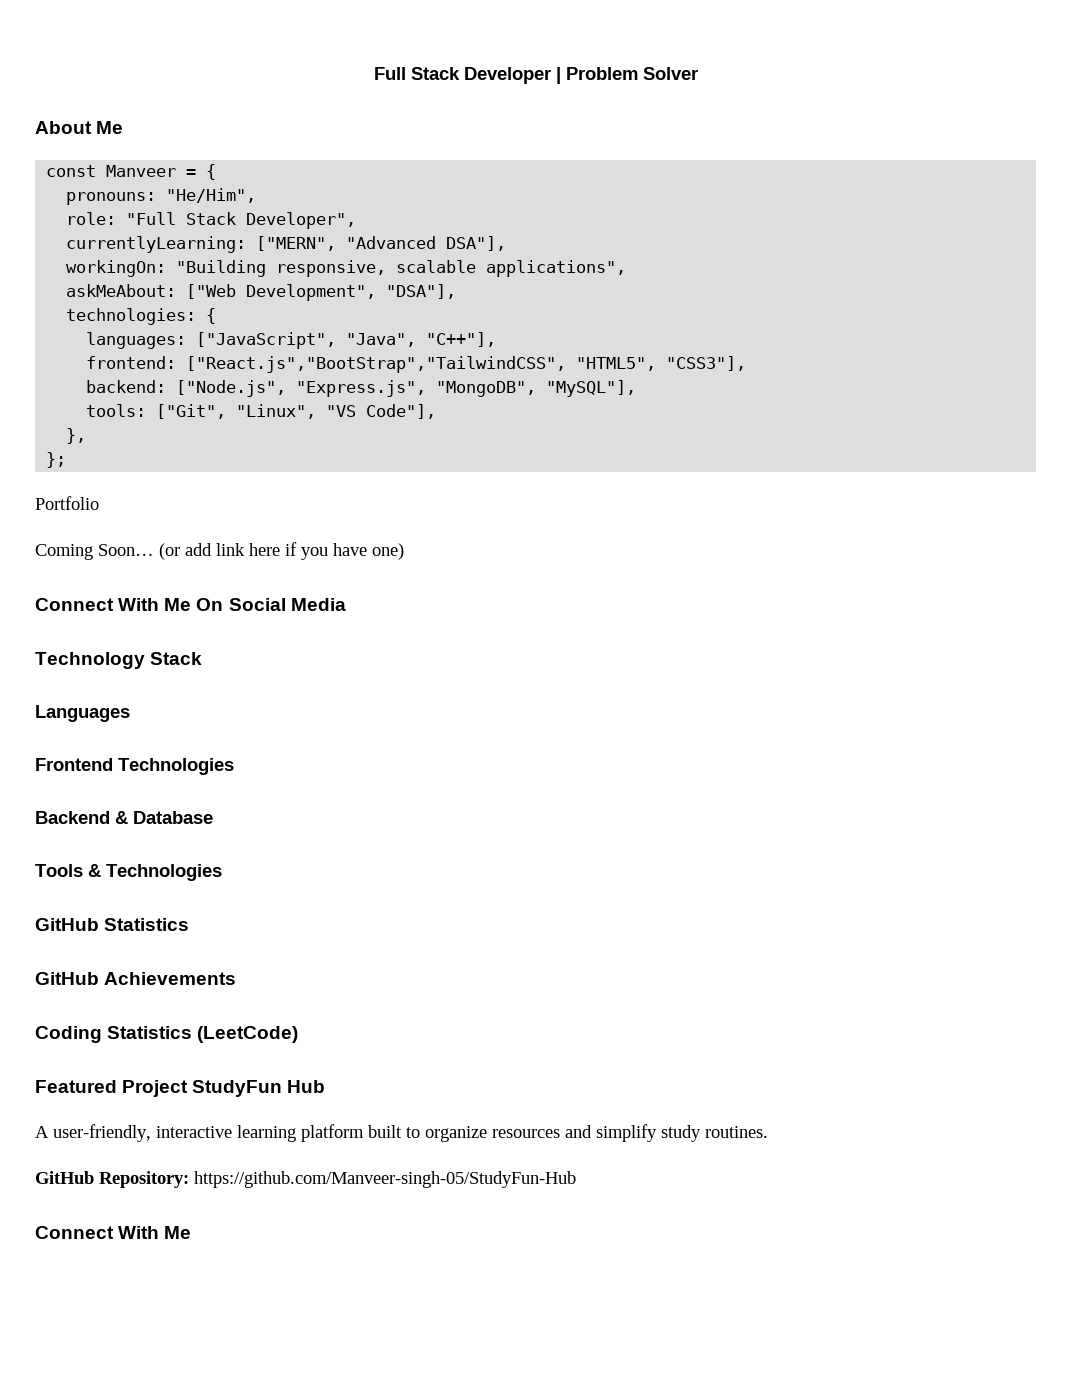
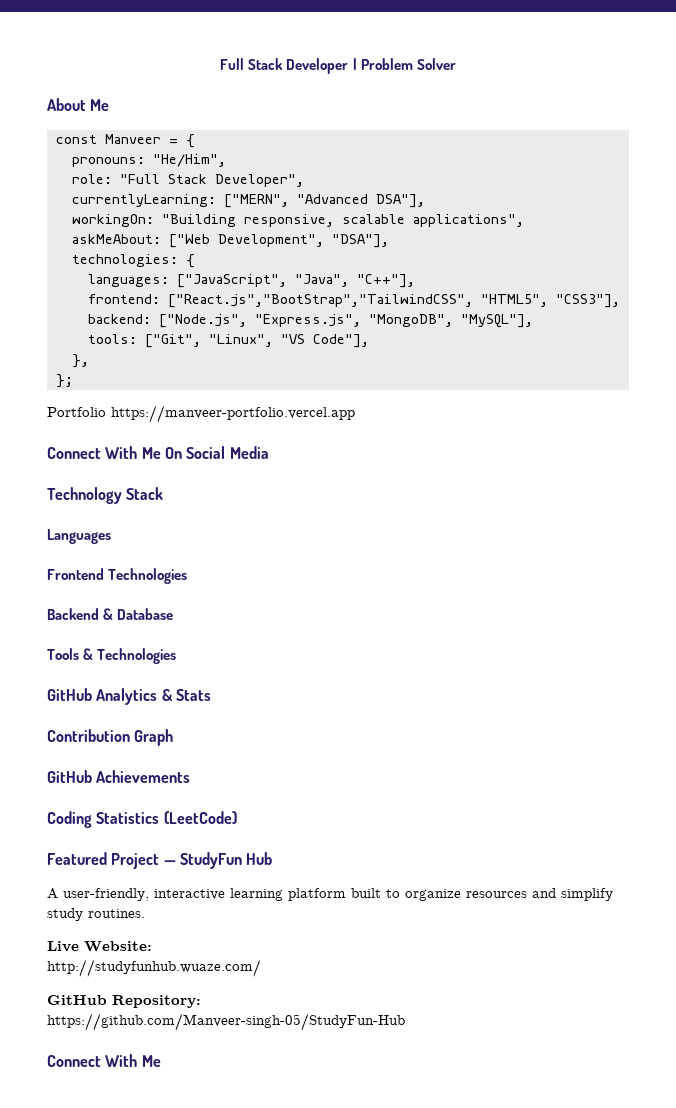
- Portfolio
- Coming Soon… (or add link here if you have one)
+ Portfolio https://manveer-portfolio.vercel.app
- GitHub Statistics
+ GitHub Analytics & Stats
+ Contribution Graph
- Featured Project StudyFun Hub
+ Featured Project — StudyFun Hub
+ Live Website:
+ http://studyfunhub.wuaze.com/
- GitHub Repository: https://github.com/Manveer-singh-05/StudyFun-Hub
+ GitHub Repository:
+ https://github.com/Manveer-singh-05/StudyFun-Hub

